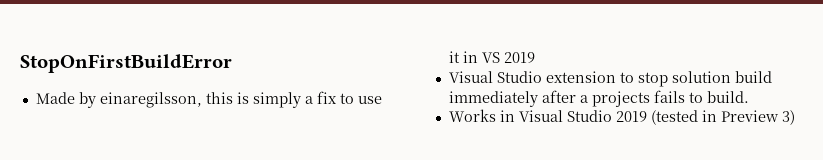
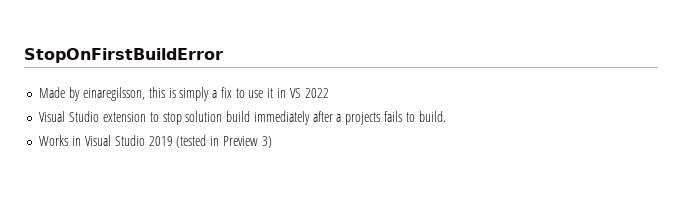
- Made by einaregilsson, this is simply a fix to use it in VS 2019
+ Made by einaregilsson, this is simply a fix to use it in VS 2022

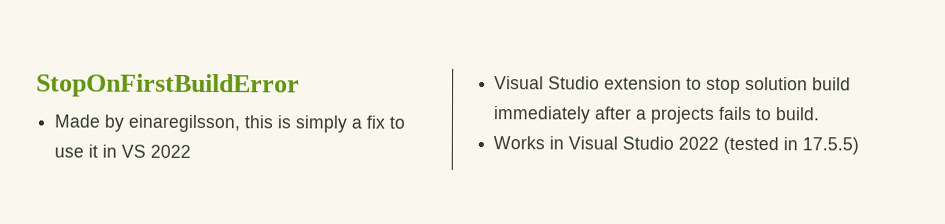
- Works in Visual Studio 2019 (tested in Preview 3)
+ Works in Visual Studio 2022 (tested in 17.5.5)

